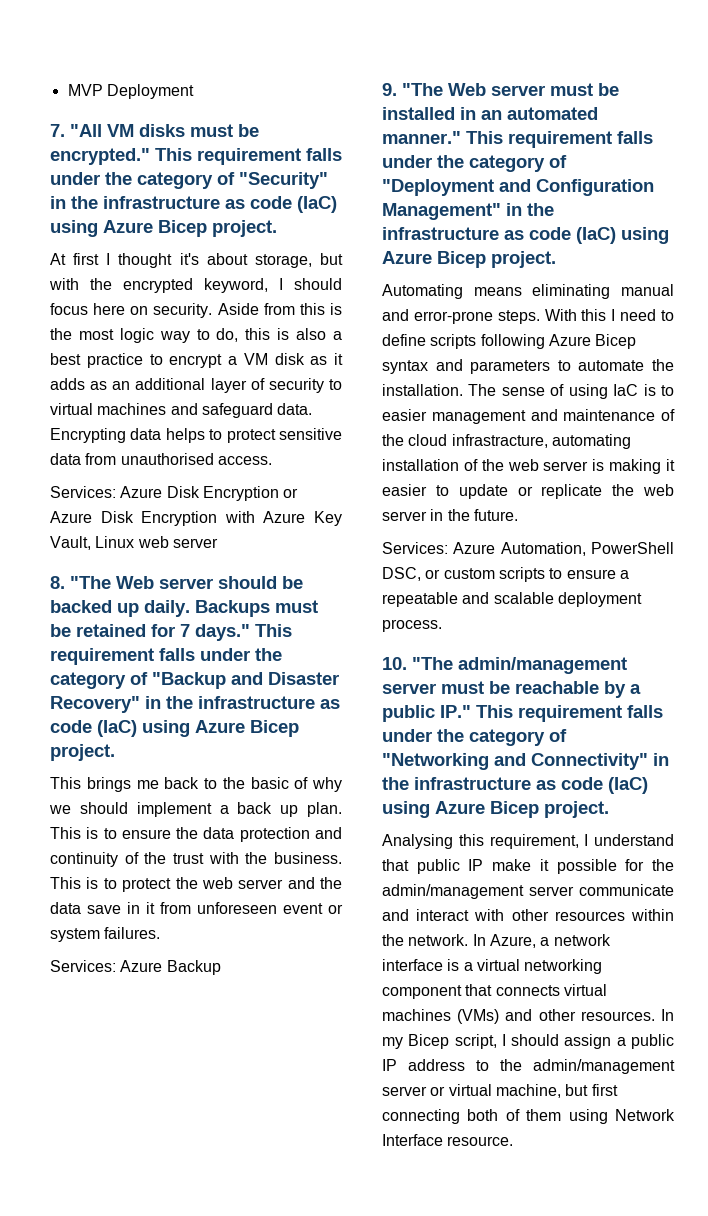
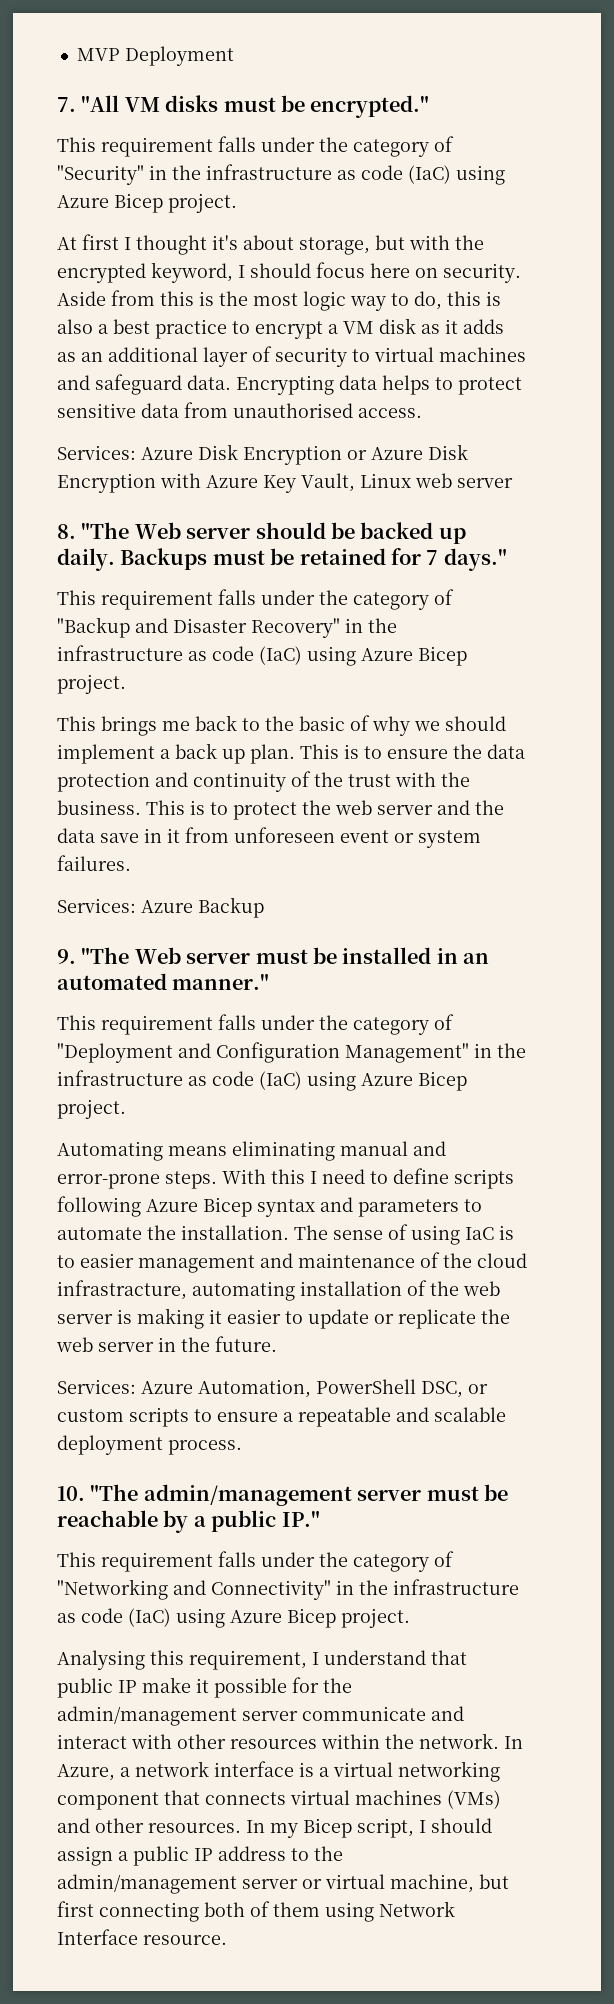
- 7. "All VM disks must be encrypted." This requirement falls under the category of "Security" in the infrastructure as code (IaC) using Azure Bicep project.
+ 7. "All VM disks must be encrypted."
+ This requirement falls under the category of "Security" in the infrastructure as code (IaC) using Azure Bicep project.
- Backups must be retained for 7 days." This requirement falls under the category of "Backup and Disaster Recovery" in the infrastructure as code (IaC) using Azure Bicep project.
+ Backups must be retained for 7 days."
+ This requirement falls under the category of "Backup and Disaster Recovery" in the infrastructure as code (IaC) using Azure Bicep project.
- 9. "The Web server must be installed in an automated manner." This requirement falls under the category of "Deployment and Configuration Management" in the infrastructure as code (IaC) using Azure Bicep project.
+ 9. "The Web server must be installed in an automated manner."
+ This requirement falls under the category of "Deployment and Configuration Management" in the infrastructure as code (IaC) using Azure Bicep project.
- 10. "The admin/management server must be reachable by a public IP." This requirement falls under the category of "Networking and Connectivity" in the infrastructure as code (IaC) using Azure Bicep project.
+ 10. "The admin/management server must be reachable by a public IP."
+ This requirement falls under the category of "Networking and Connectivity" in the infrastructure as code (IaC) using Azure Bicep project.

